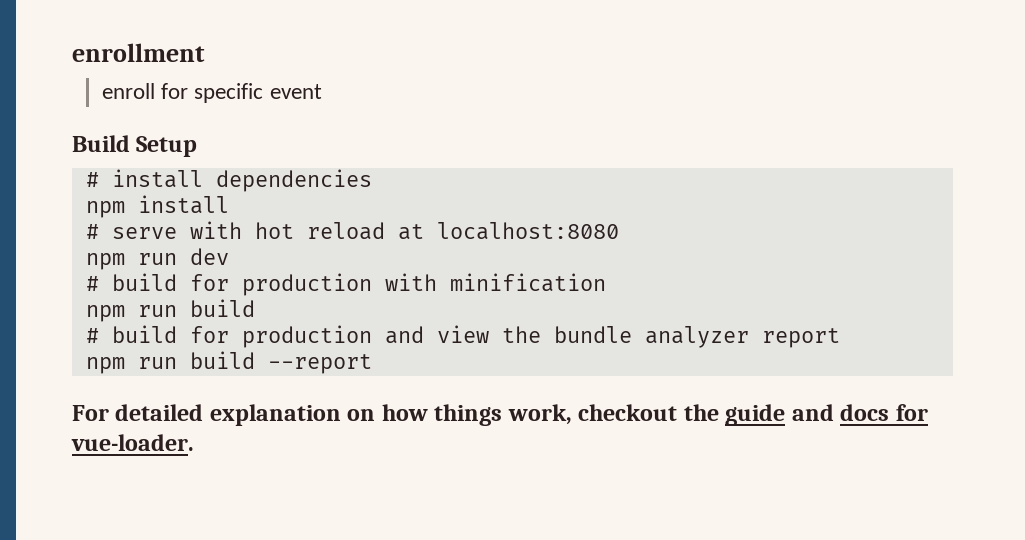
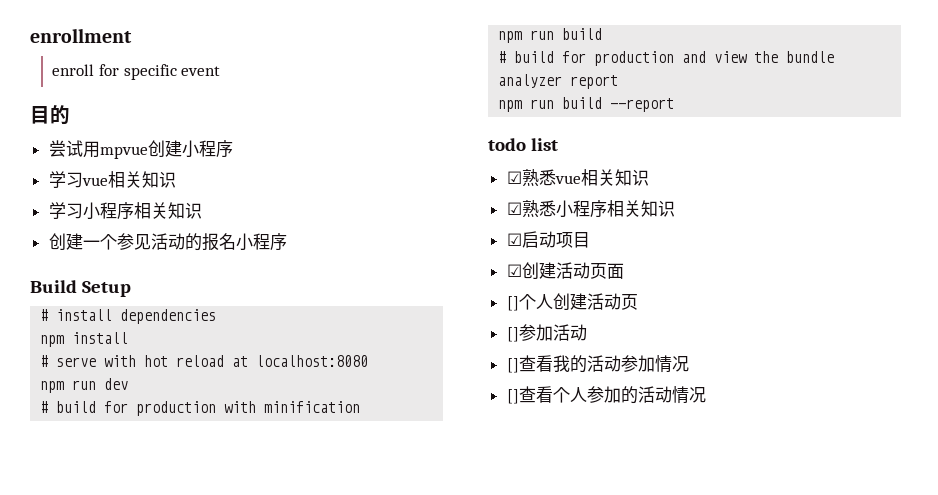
+ 目的
+ 尝试用mpvue创建小程序
+ 学习vue相关知识
+ 学习小程序相关知识
+ 创建一个参见活动的报名小程序
- For detailed explanation on how things work, checkout the guide and docs for vue-loader.
+ todo list
+ ☑熟悉vue相关知识
+ ☑熟悉小程序相关知识
+ ☑启动项目
+ ☑创建活动页面
+ []个人创建活动页
+ []参加活动
+ []查看我的活动参加情况
+ []查看个人参加的活动情况

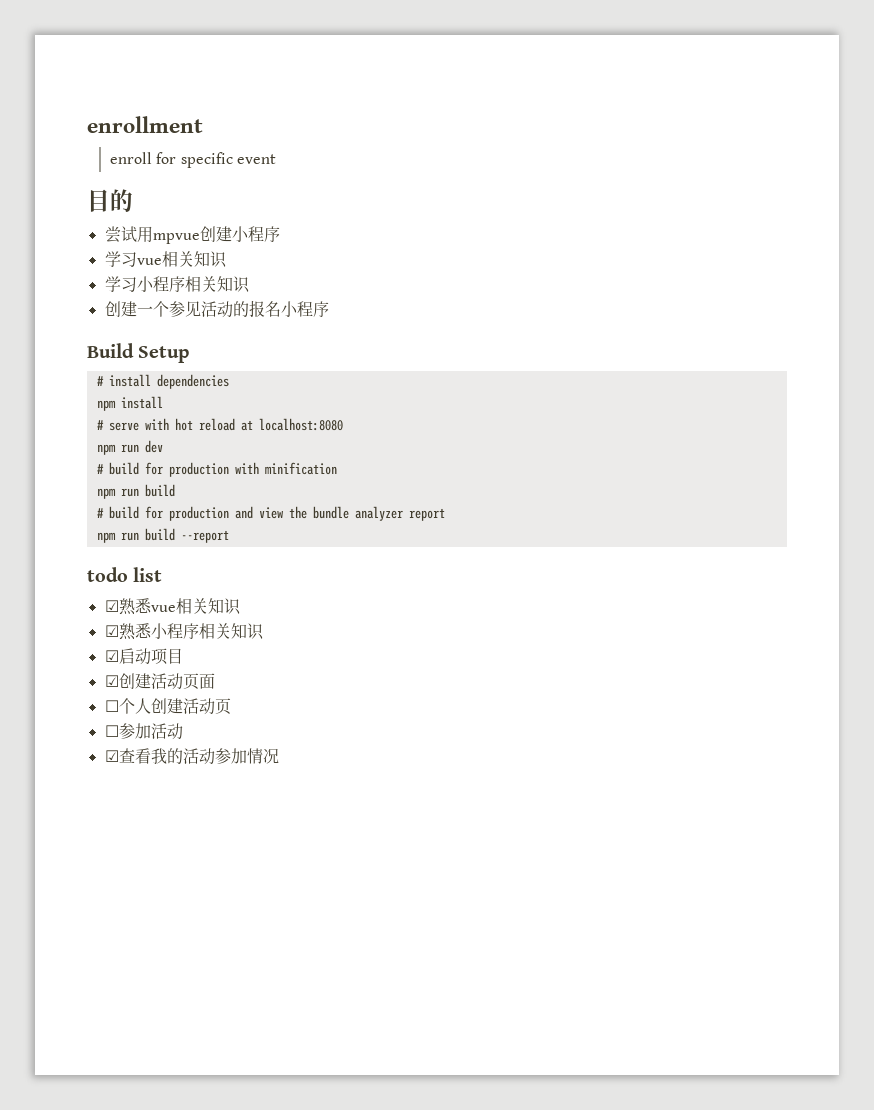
- []个人创建活动页
+ ☐个人创建活动页
- []参加活动
+ ☐参加活动
- []查看我的活动参加情况
+ ☑查看我的活动参加情况
- []查看个人参加的活动情况

